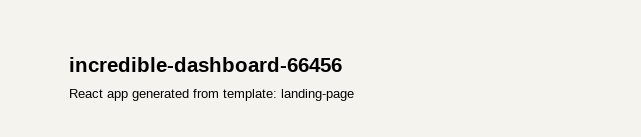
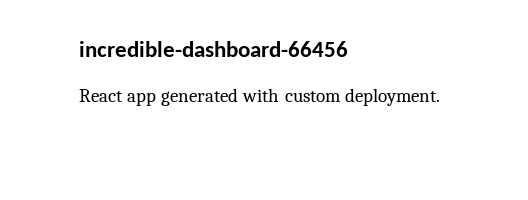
- React app generated from template: landing-page
+ React app generated with custom deployment.

